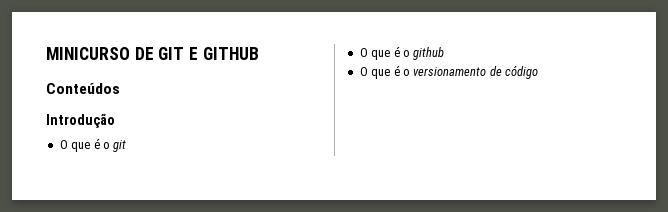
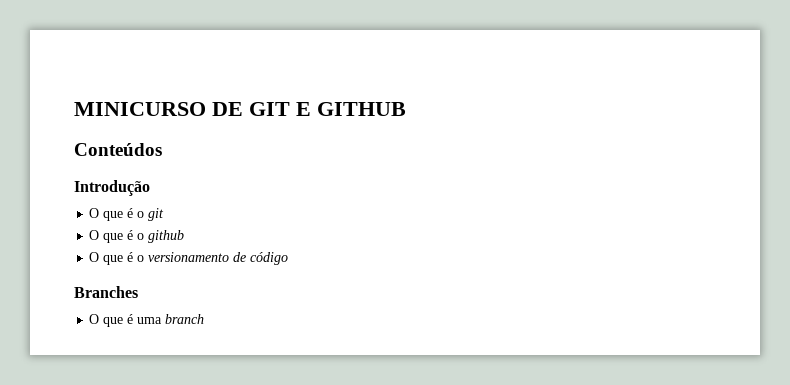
+ Branches
+ O que é uma branch

